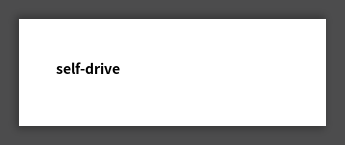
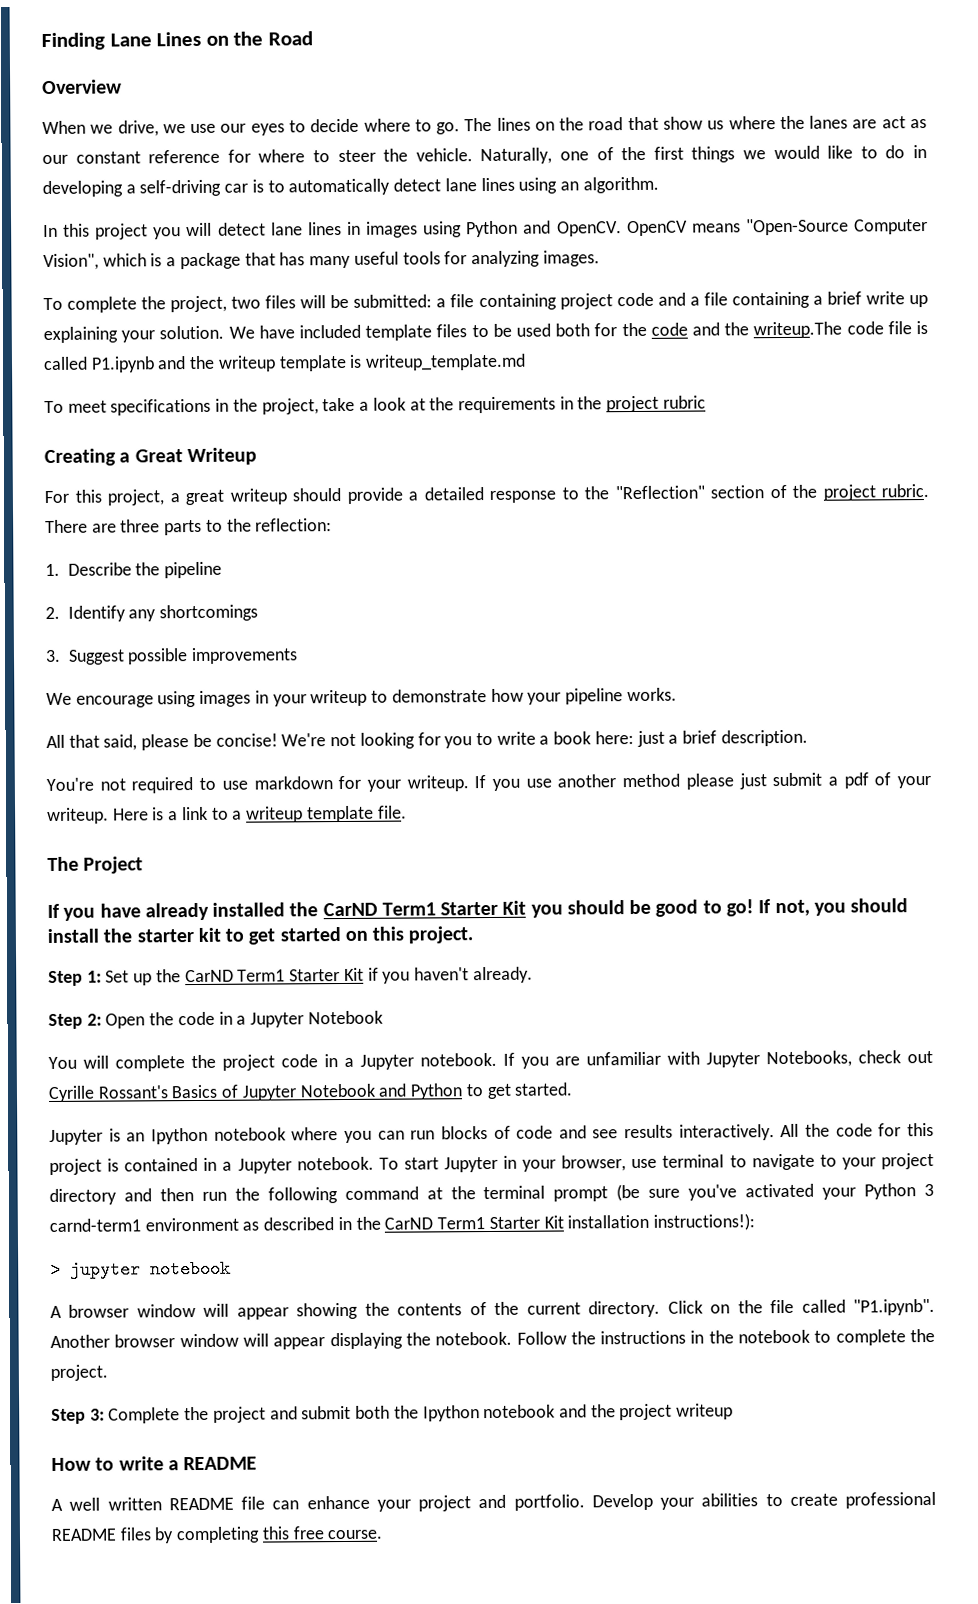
- self-drive
+ Finding Lane Lines on the Road
+ Overview
+ When we drive, we use our eyes to decide where to go. The lines on the road that show us where the lanes are act as our constant reference for where to steer the vehicle. Naturally, one of the first things we would like to do in developing a self-driving car is to automatically detect lane lines using an algorithm.
+ In this project you will detect lane lines in images using Python and OpenCV. OpenCV means "Open-Source Computer Vision", which is a package that has many useful tools for analyzing images.
+ To complete the project, two files will be submitted: a file containing project code and a file containing a brief write up explaining your solution. We have included template files to be used both for the code and the writeup.The code file is called P1.ipynb and the writeup template is writeup_template.md
+ To meet specifications in the project, take a look at the requirements in the project rubric
+ Creating a Great Writeup
+ For this project, a great writeup should provide a detailed response to the "Reflection" section of the project rubric. There are three parts to the reflection:
+ 1. Describe the pipeline
+ 2. Identify any shortcomings
+ 3. Suggest possible improvements
+ We encourage using images in your writeup to demonstrate how your pipeline works.
+ All that said, please be concise! We're not looking for you to write a book here: just a brief description.
+ You're not required to use markdown for your writeup. If you use another method please just submit a pdf of your writeup. Here is a link to a writeup template file.
+ The Project
+ If you have already installed the CarND Term1 Starter Kit you should be good to go! If not, you should install the starter kit to get started on this project.
+ Step 1: Set up the CarND Term1 Starter Kit if you haven't already.
+ Step 2: Open the code in a Jupyter Notebook
+ You will complete the project code in a Jupyter notebook. If you are unfamiliar with Jupyter Notebooks, check out Cyrille Rossant's Basics of Jupyter Notebook and Python to get started.
+ Jupyter is an Ipython notebook where you can run blocks of code and see results interactively. All the code for this project is contained in a Jupyter notebook. To start Jupyter in your browser, use terminal to navigate to your project directory and then run the following command at the terminal prompt (be sure you've activated your Python 3 carnd-term1 environment as described in the CarND Term1 Starter Kit installation instructions!):
+ > jupyter notebook
+ A browser window will appear showing the contents of the current directory. Click on the file called "P1.ipynb". Another browser window will appear displaying the notebook. Follow the instructions in the notebook to complete the project.
+ Step 3: Complete the project and submit both the Ipython notebook and the project writeup
+ How to write a README
+ A well written README file can enhance your project and portfolio. Develop your abilities to create professional README files by completing this free course.

